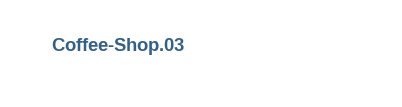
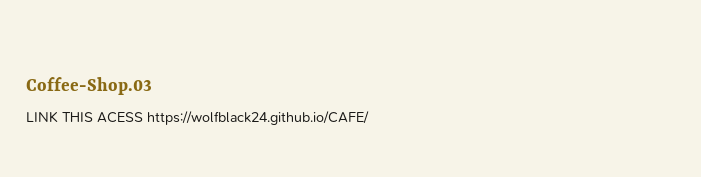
+ LINK THIS ACESS https://wolfblack24.github.io/CAFE/

